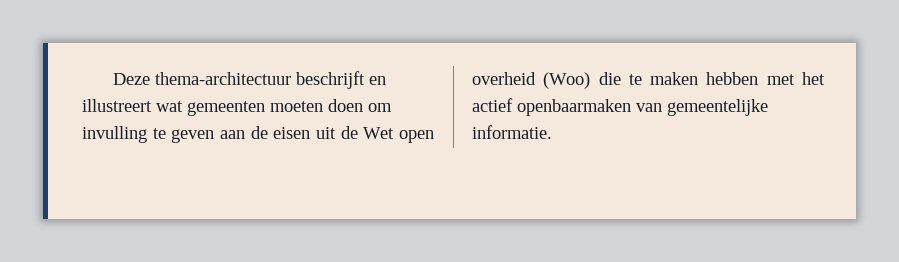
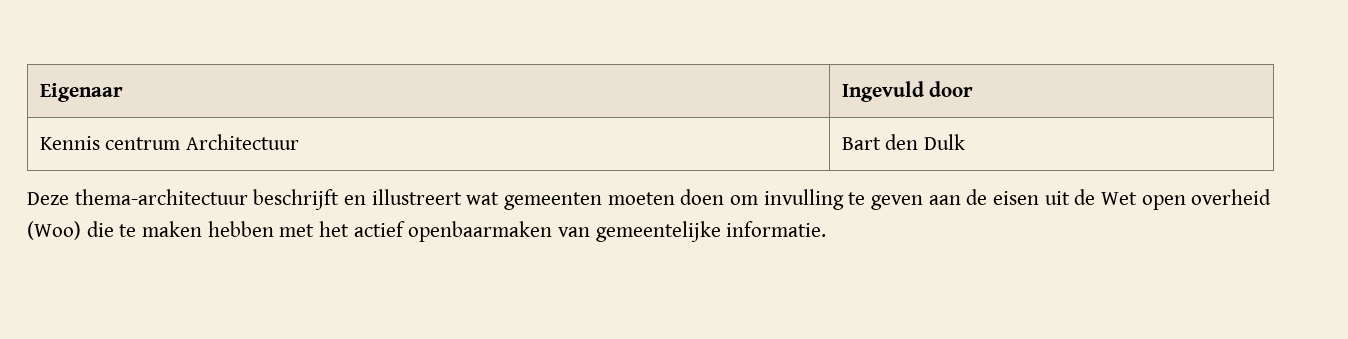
+ Eigenaar | Ingevuld door
+ Kennis centrum Architectuur | Bart den Dulk

